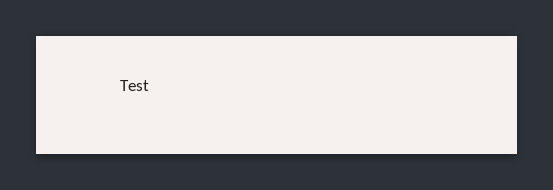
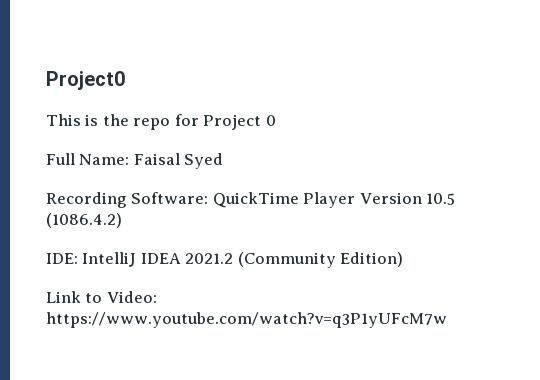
- Test
+ Project0
+ This is the repo for Project 0
+ Full Name: Faisal Syed
+ Recording Software: QuickTime Player Version 10.5 (1086.4.2)
+ IDE: IntelliJ IDEA 2021.2 (Community Edition)
+ Link to Video: https://www.youtube.com/watch?v=q3P1yUFcM7w

